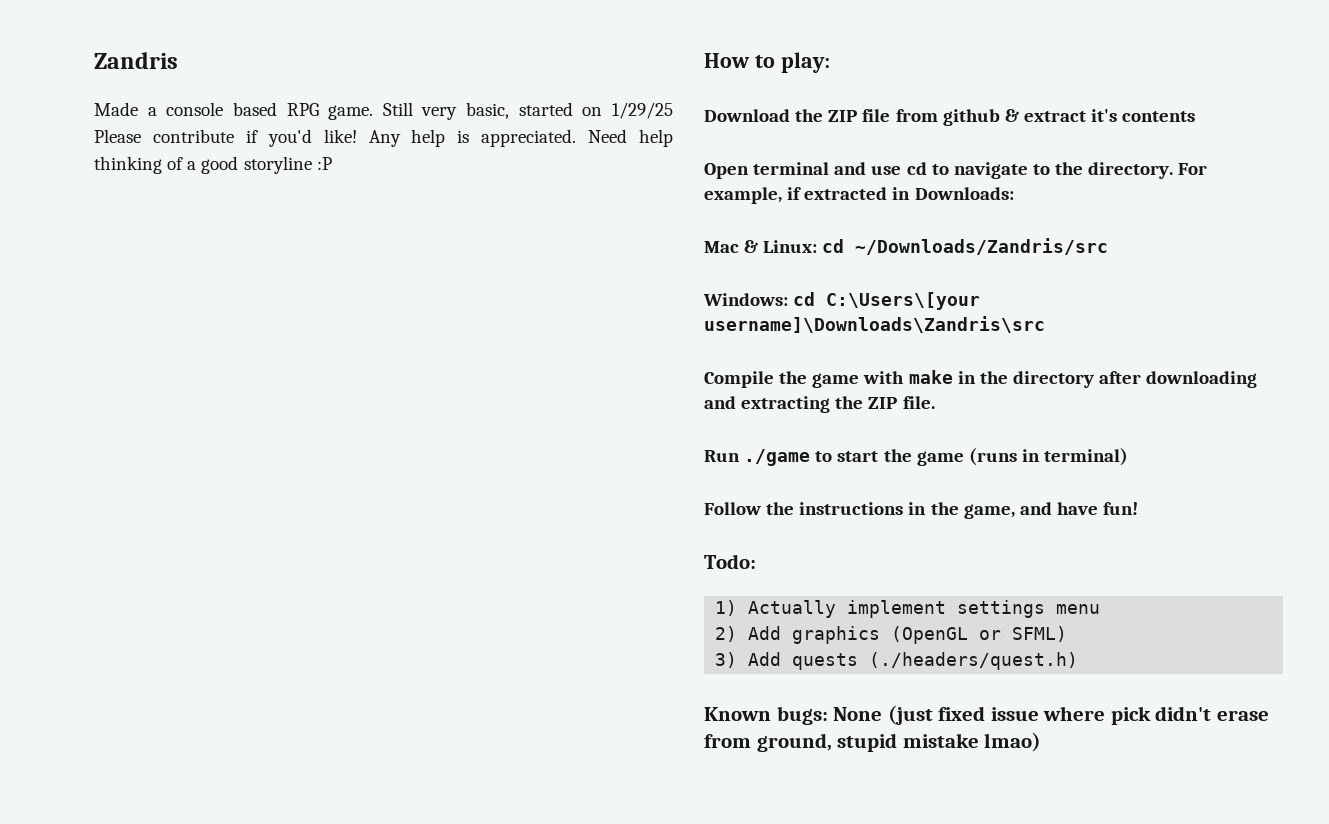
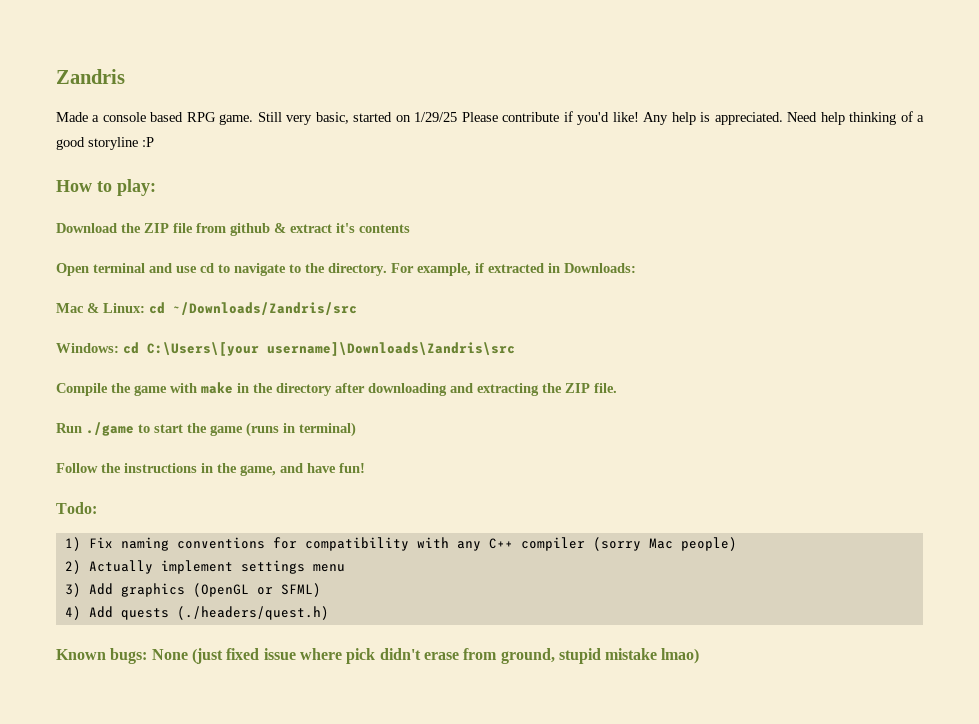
- 1) Actually implement settings menu
+ 1) Fix naming conventions for compatibility with any C++ compiler (sorry Mac people)
+ 2) Actually implement settings menu
- 2) Add graphics (OpenGL or SFML)
+ 3) Add graphics (OpenGL or SFML)
- 3) Add quests (./headers/quest.h)
+ 4) Add quests (./headers/quest.h)

